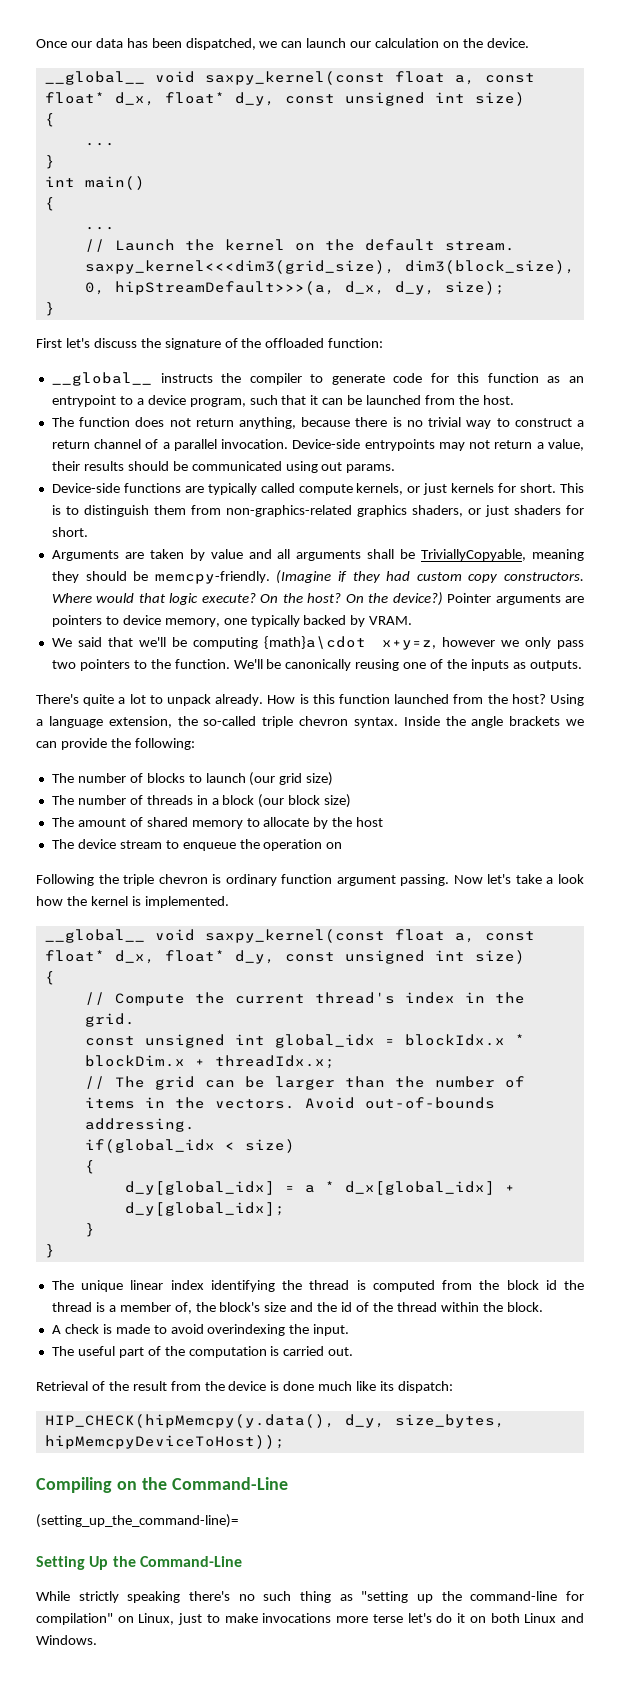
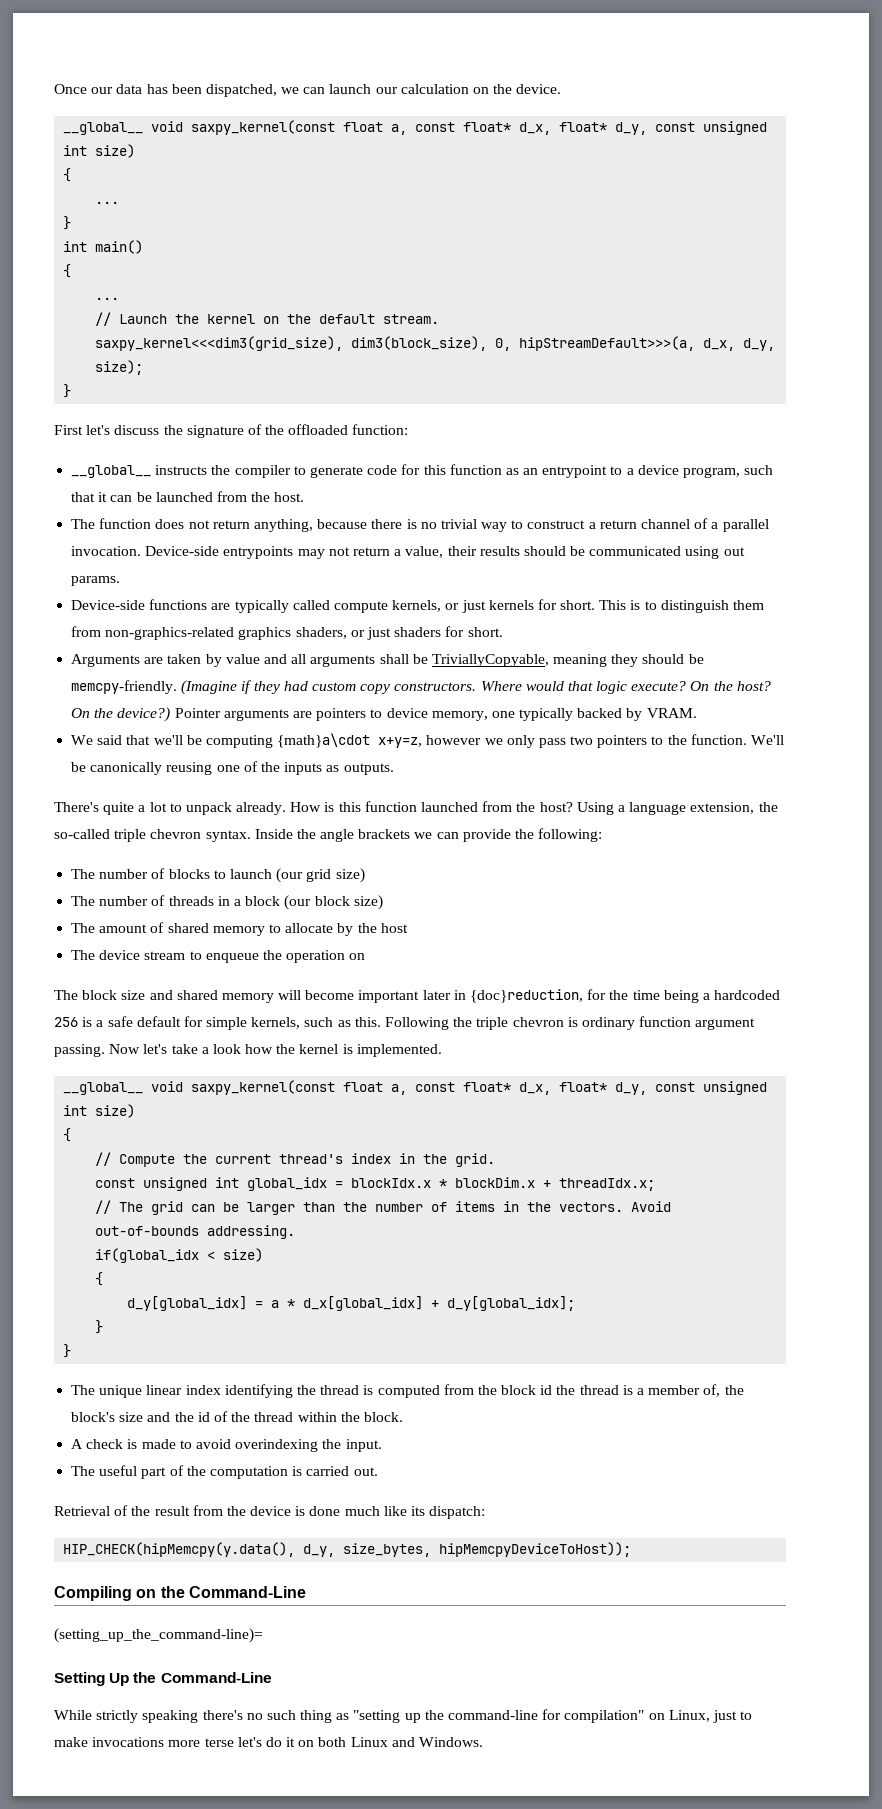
+ The block size and shared memory will become important later in {doc}reduction, for the time being a hardcoded 256 is a safe default for simple kernels, such as this.

